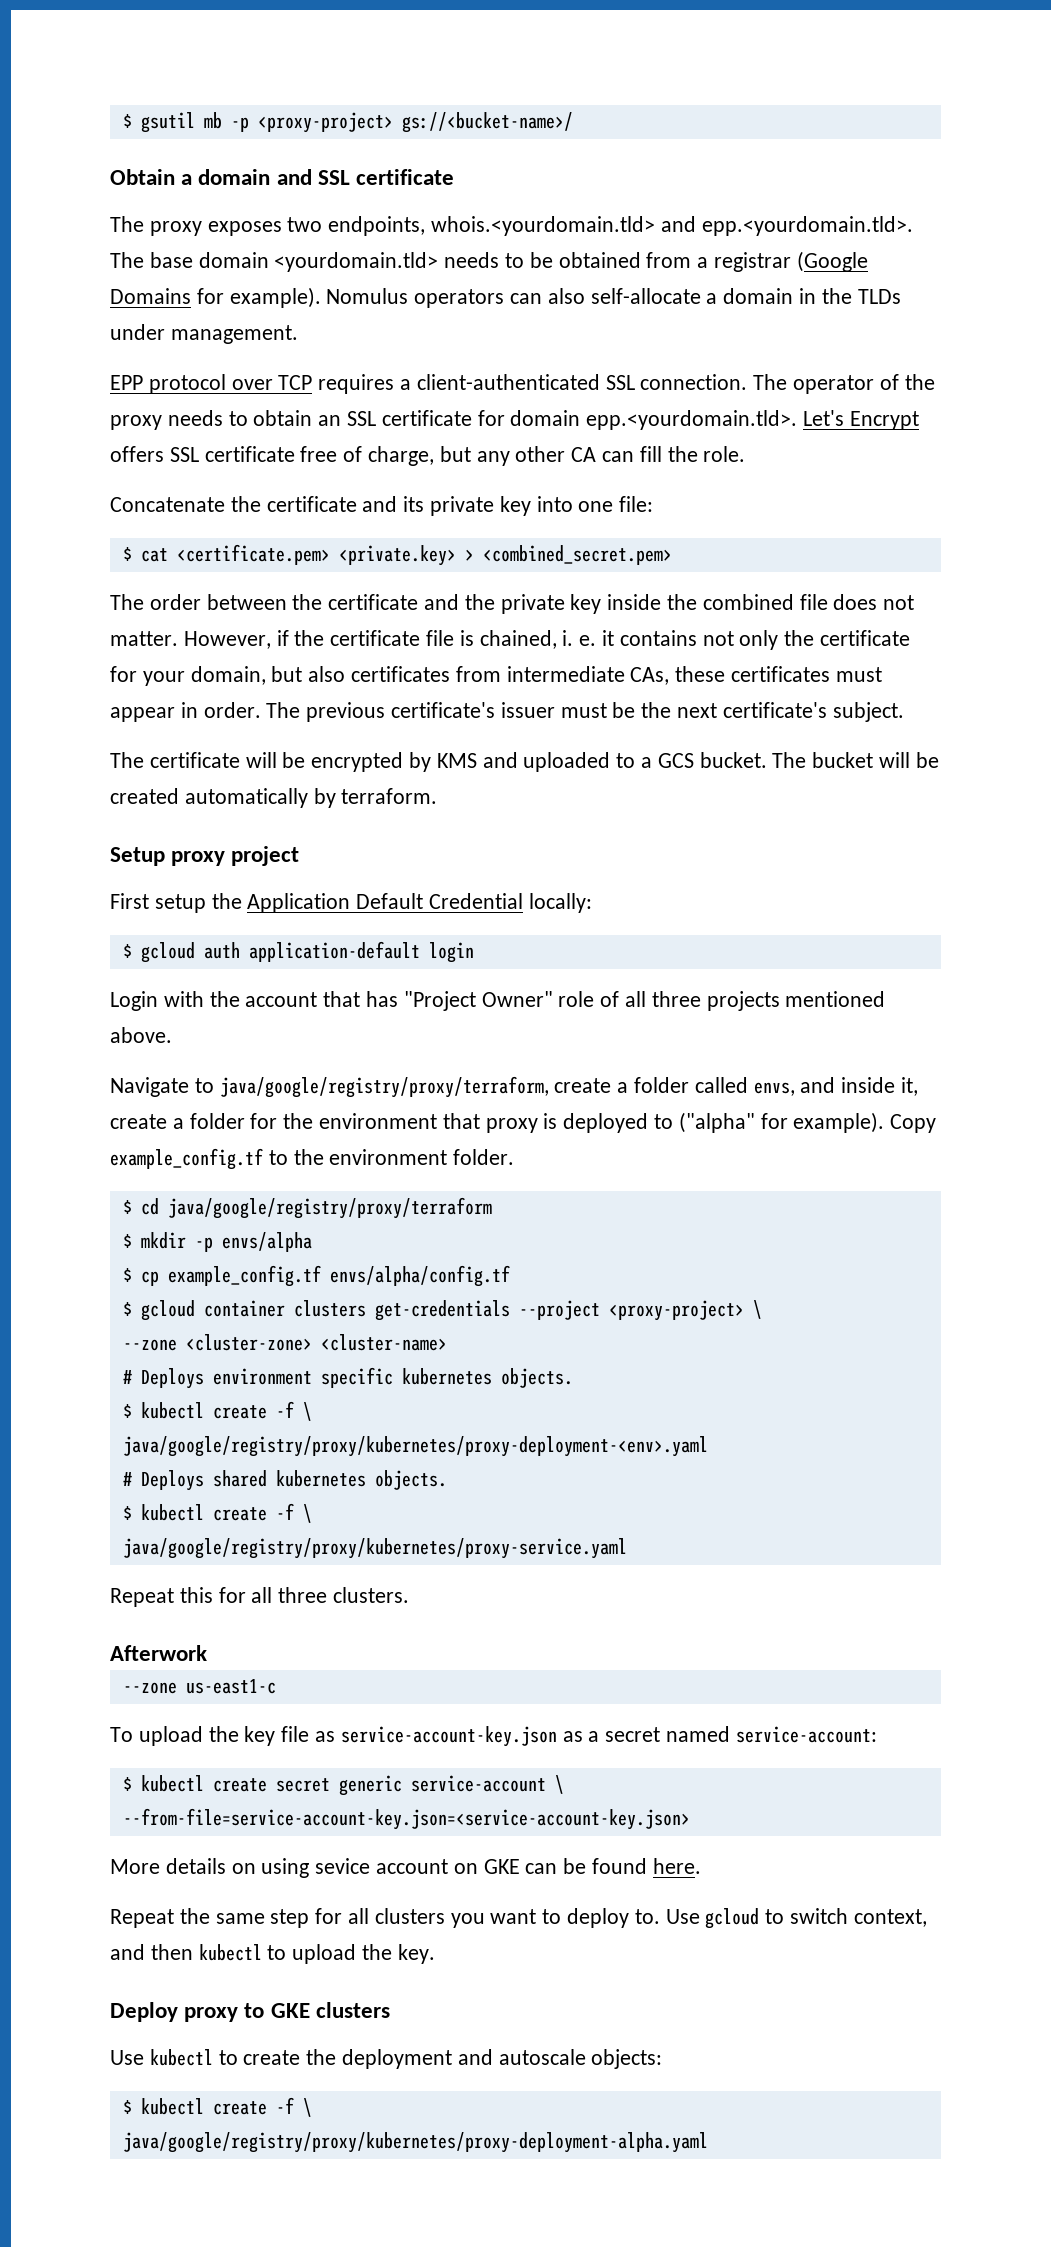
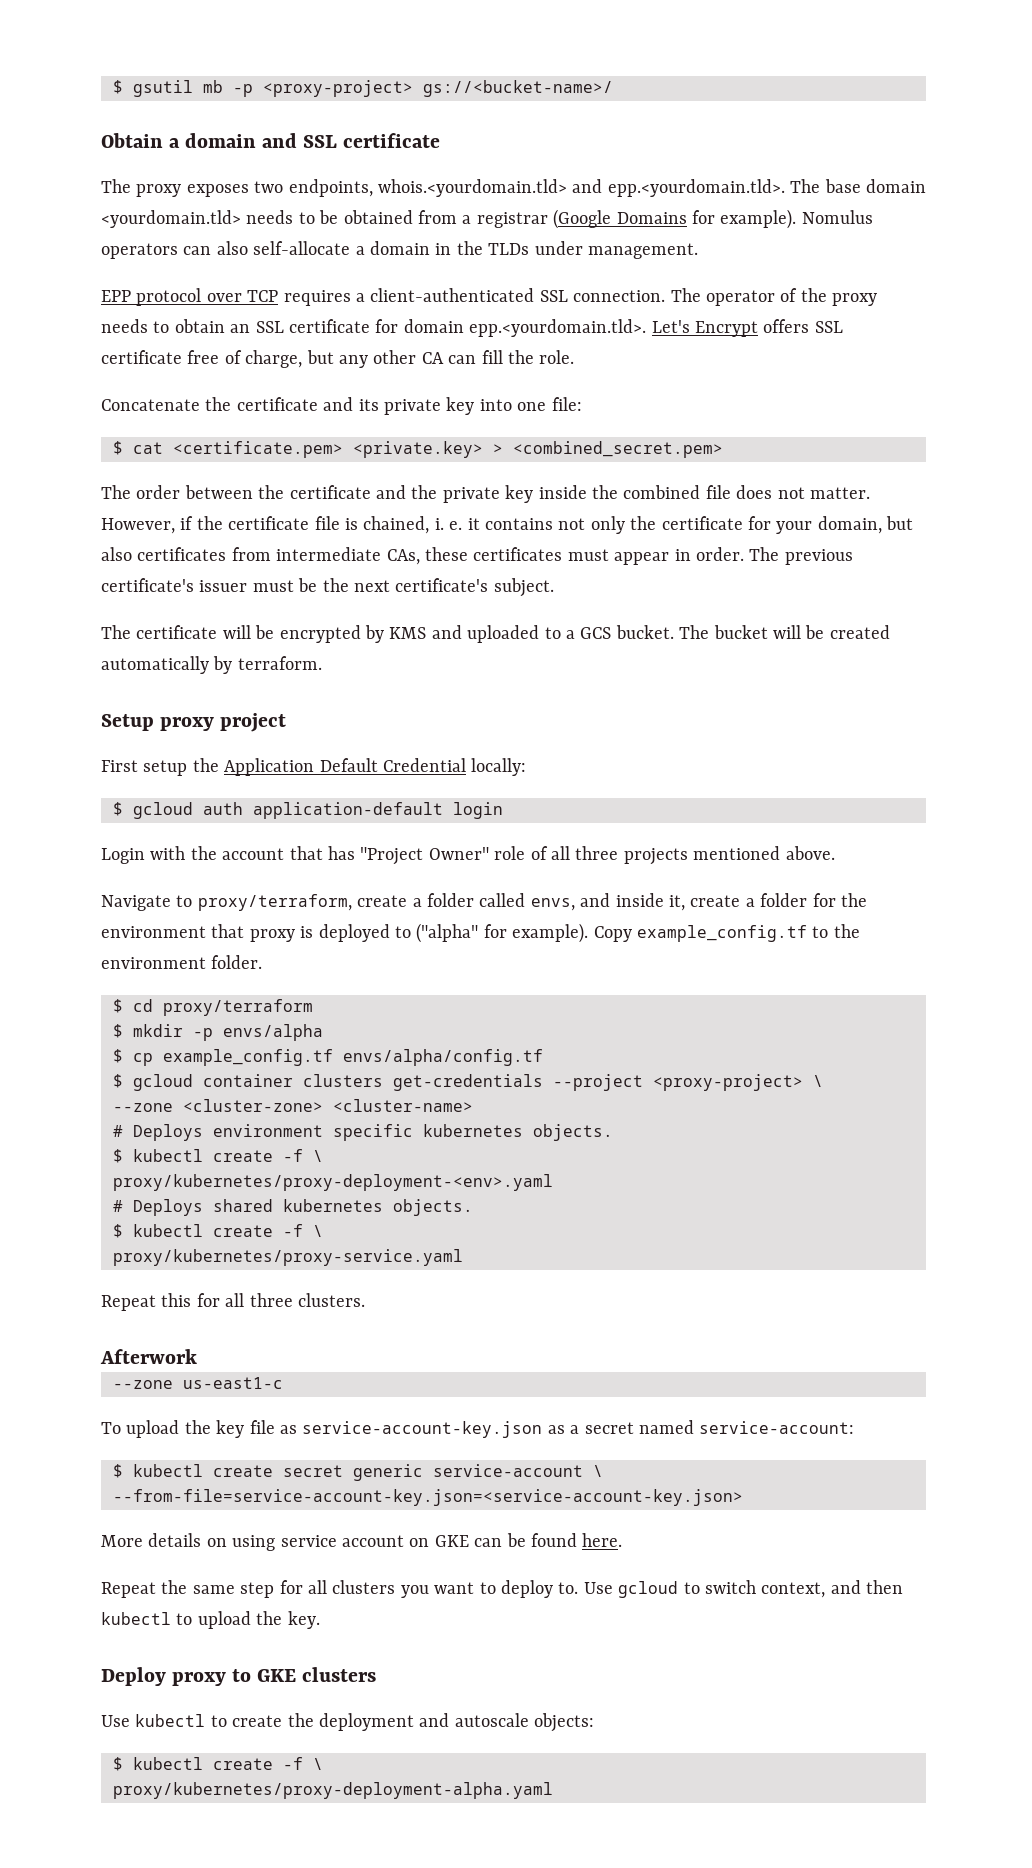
- Navigate to java/google/registry/proxy/terraform, create a folder called envs, and inside it, create a folder for the environment that proxy is deployed to ("alpha" for example).
+ Navigate to proxy/terraform, create a folder called envs, and inside it, create a folder for the environment that proxy is deployed to ("alpha" for example).
- $ cd java/google/registry/proxy/terraform
+ $ cd proxy/terraform
- java/google/registry/proxy/kubernetes/proxy-deployment-<env>.yaml
+ proxy/kubernetes/proxy-deployment-<env>.yaml
- java/google/registry/proxy/kubernetes/proxy-service.yaml
+ proxy/kubernetes/proxy-service.yaml
- More details on using sevice account on GKE can be found here.
+ More details on using service account on GKE can be found here.
- java/google/registry/proxy/kubernetes/proxy-deployment-alpha.yaml
+ proxy/kubernetes/proxy-deployment-alpha.yaml

